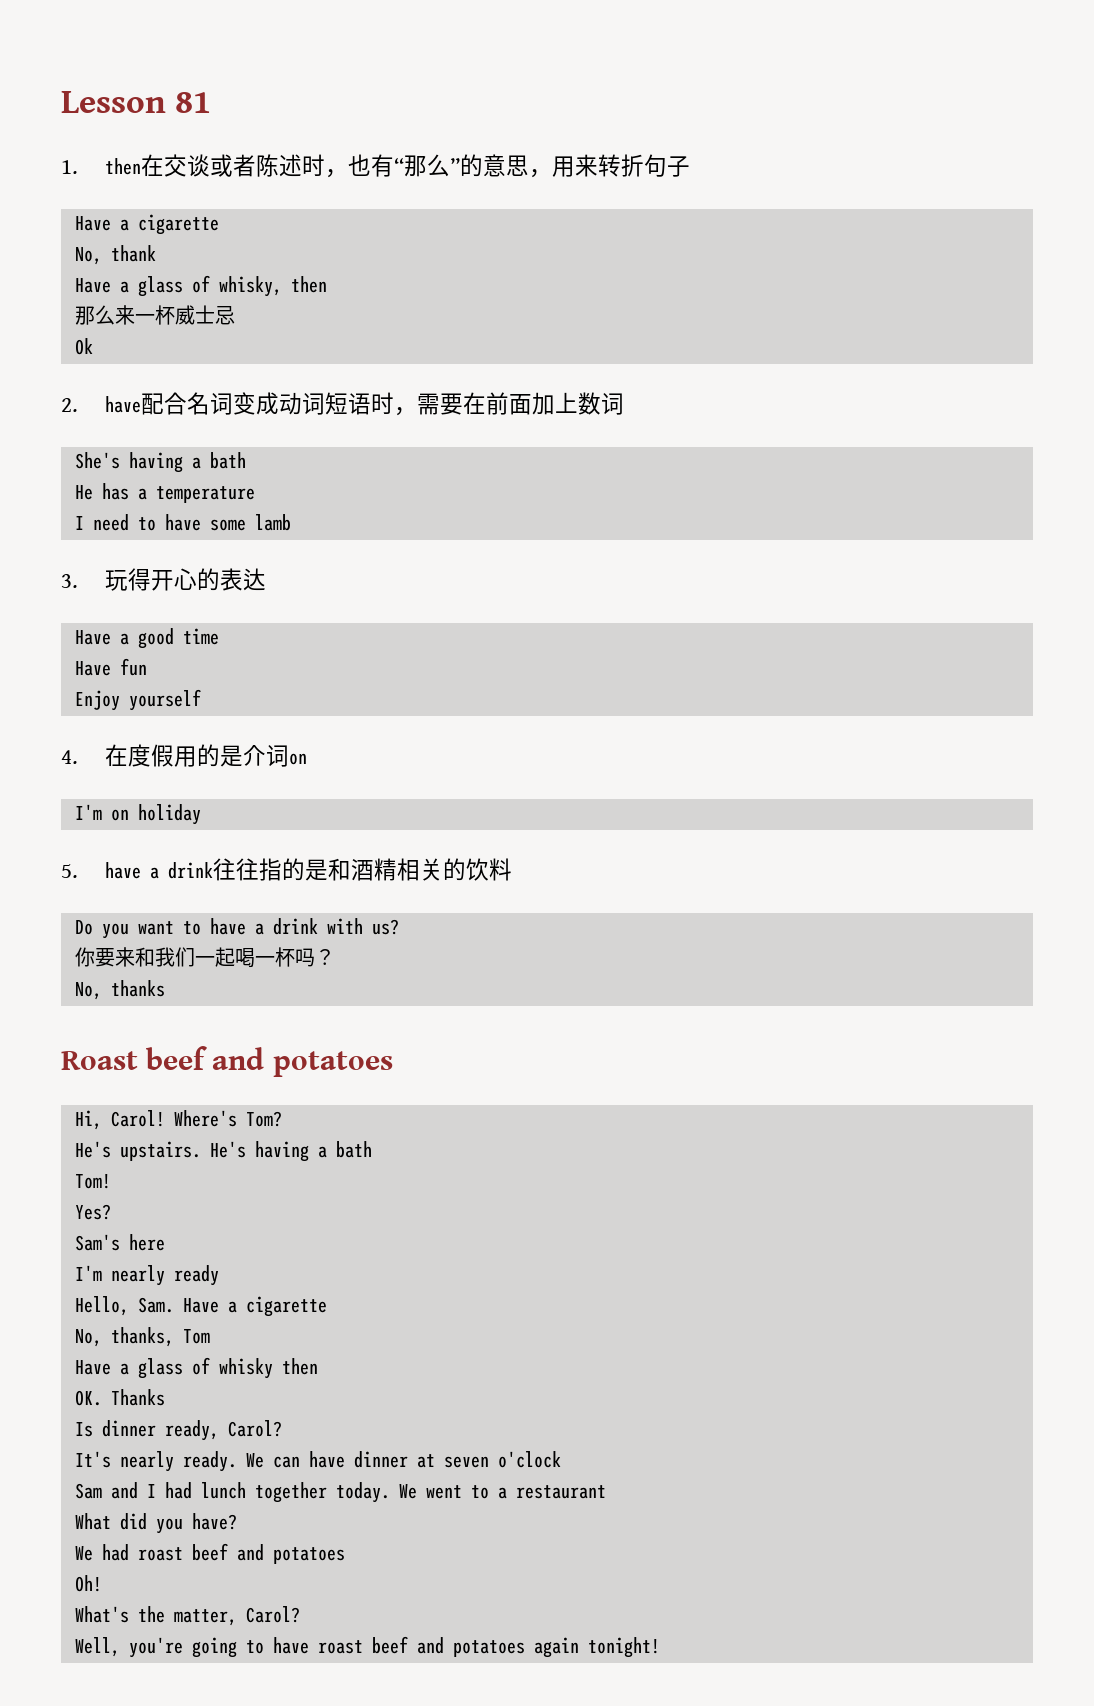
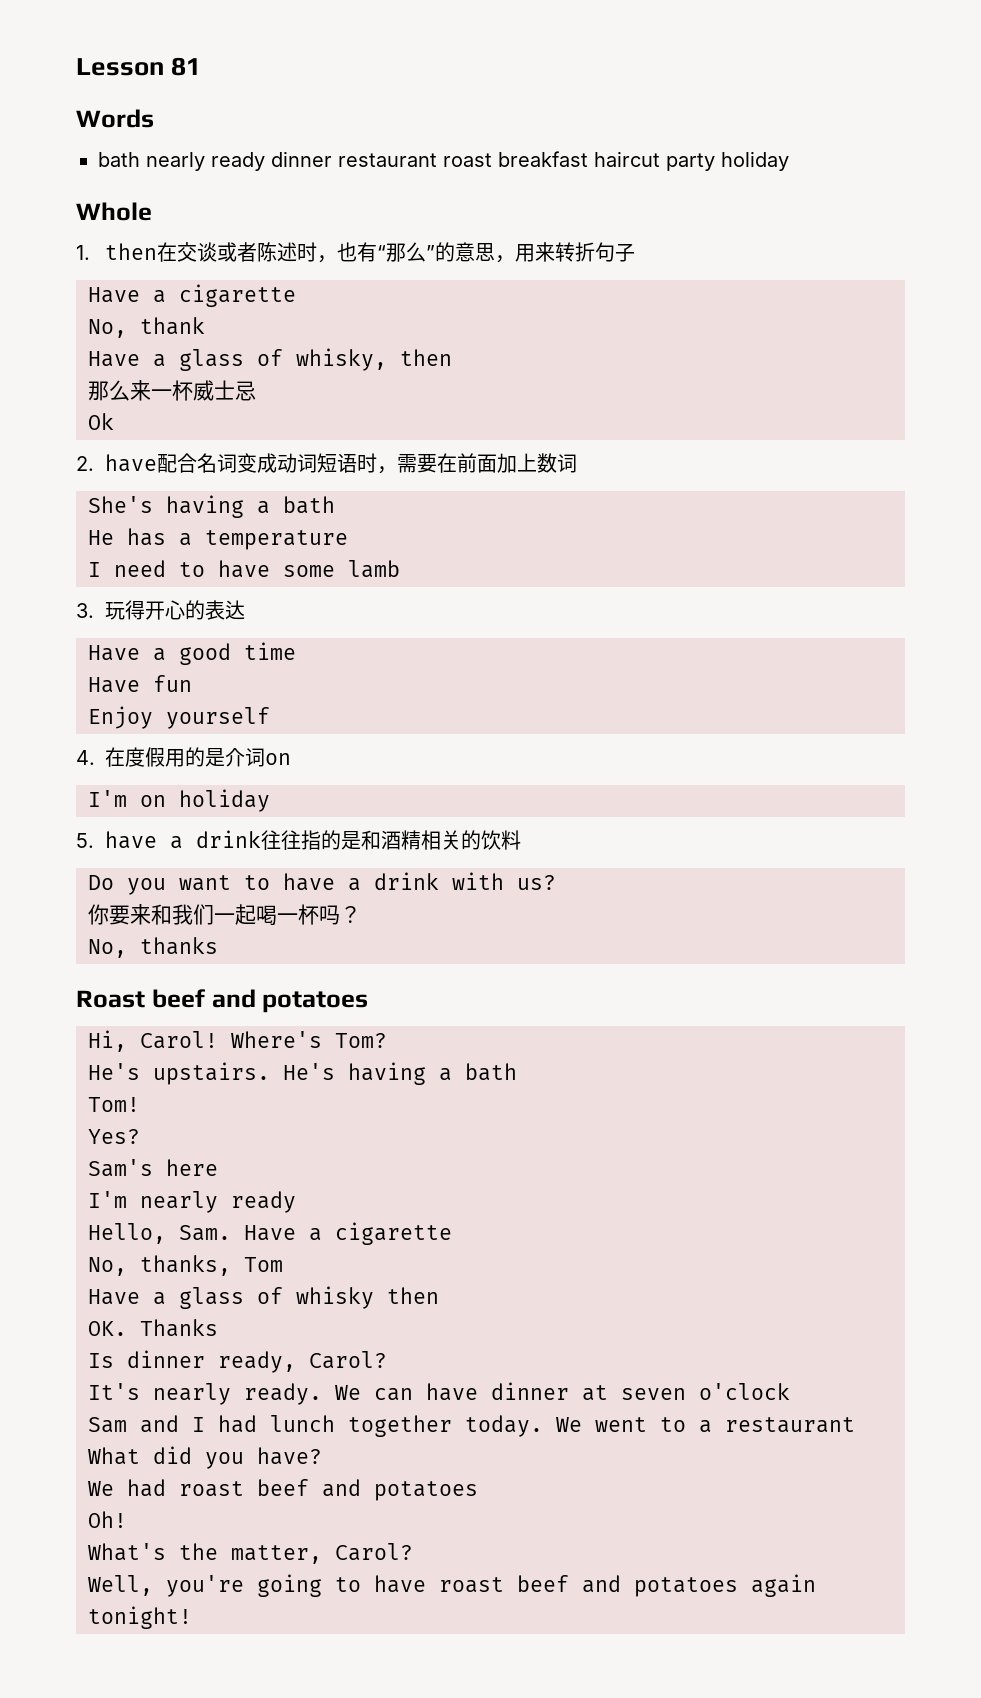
+ Words
+ bath nearly ready dinner restaurant roast breakfast haircut party holiday
+ Whole

